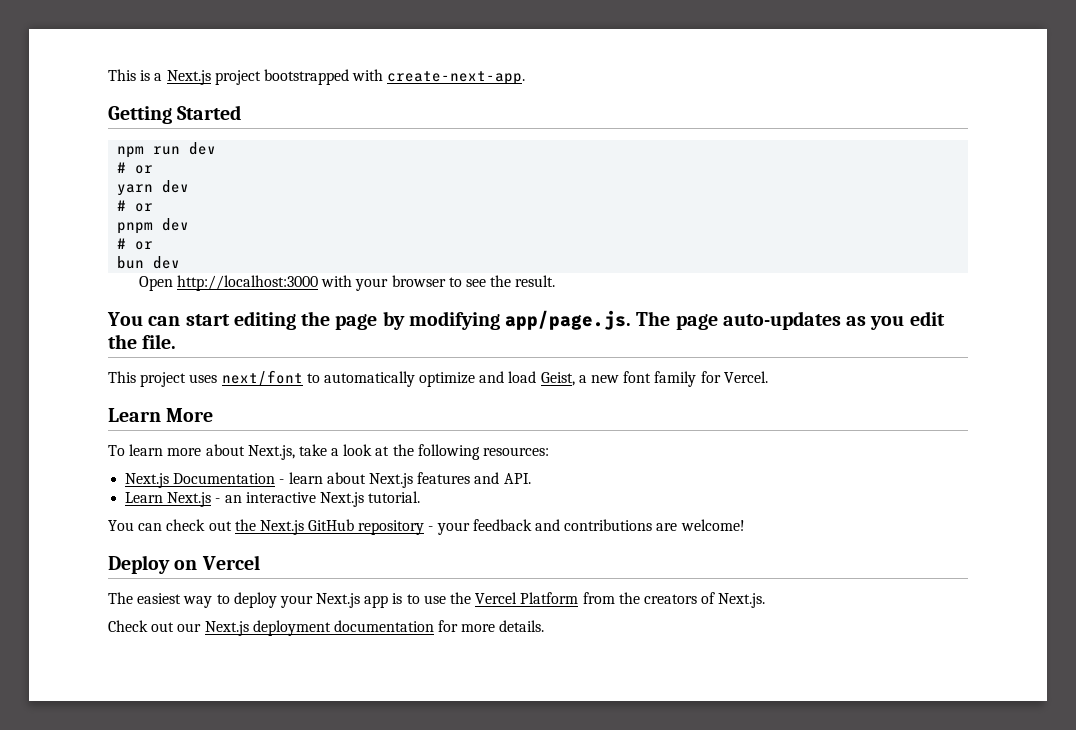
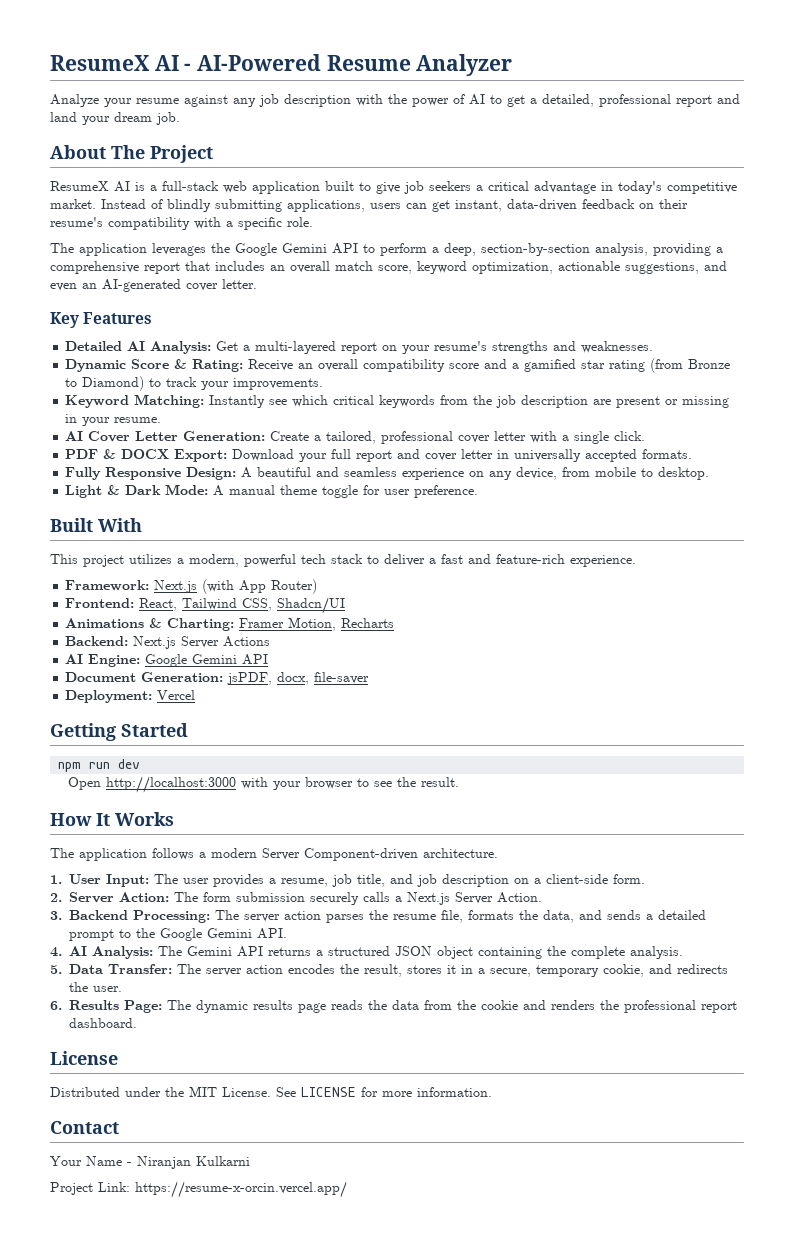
- This is a Next.js project bootstrapped with create-next-app.
+ ResumeX AI - AI-Powered Resume Analyzer
+ Analyze your resume against any job description with the power of AI to get a detailed, professional report and land your dream job.
+ About The Project
+ ResumeX AI is a full-stack web application built to give job seekers a critical advantage in today's competitive market. Instead of blindly submitting applications, users can get instant, data-driven feedback on their resume's compatibility with a specific role.
+ The application leverages the Google Gemini API to perform a deep, section-by-section analysis, providing a comprehensive report that includes an overall match score, keyword optimization, actionable suggestions, and even an AI-generated cover letter.
+ Key Features
+ Detailed AI Analysis: Get a multi-layered report on your resume's strengths and weaknesses.
+ Dynamic Score & Rating: Receive an overall compatibility score and a gamified star rating (from Bronze to Diamond) to track your improvements.
+ Keyword Matching: Instantly see which critical keywords from the job description are present or missing in your resume.
+ AI Cover Letter Generation: Create a tailored, professional cover letter with a single click.
+ PDF & DOCX Export: Download your full report and cover letter in universally accepted formats.
+ Fully Responsive Design: A beautiful and seamless experience on any device, from mobile to desktop.
+ Light & Dark Mode: A manual theme toggle for user preference.
+ Built With
+ This project utilizes a modern, powerful tech stack to deliver a fast and feature-rich experience.
+ Framework: Next.js (with App Router)
+ Frontend: React, Tailwind CSS, Shadcn/UI
+ Animations & Charting: Framer Motion, Recharts
+ Backend: Next.js Server Actions
+ AI Engine: Google Gemini API
+ Document Generation: jsPDF, docx, file-saver
+ Deployment: Vercel
  npm run dev
- # or
- yarn dev
- # or
- pnpm dev
- # or
- bun dev
- You can start editing the page by modifying app/page.js. The page auto-updates as you edit the file.
- This project uses next/font to automatically optimize and load Geist, a new font family for Vercel.
- Learn More
- To learn more about Next.js, take a look at the following resources:
- Next.js Documentation - learn about Next.js features and API.
- Learn Next.js - an interactive Next.js tutorial.
- You can check out the Next.js GitHub repository - your feedback and contributions are welcome!
- Deploy on Vercel
- The easiest way to deploy your Next.js app is to use the Vercel Platform from the creators of Next.js.
- Check out our Next.js deployment documentation for more details.
+ How It Works
+ The application follows a modern Server Component-driven architecture.
+ 1. User Input: The user provides a resume, job title, and job description on a client-side form.
+ 2. Server Action: The form submission securely calls a Next.js Server Action.
+ 3. Backend Processing: The server action parses the resume file, formats the data, and sends a detailed prompt to the Google Gemini API.
+ 4. AI Analysis: The Gemini API returns a structured JSON object containing the complete analysis.
+ 5. Data Transfer: The server action encodes the result, stores it in a secure, temporary cookie, and redirects the user.
+ 6. Results Page: The dynamic results page reads the data from the cookie and renders the professional report dashboard.
+ License
+ Distributed under the MIT License. See LICENSE for more information.
+ Contact
+ Your Name - Niranjan Kulkarni
+ Project Link: https://resume-x-orcin.vercel.app/

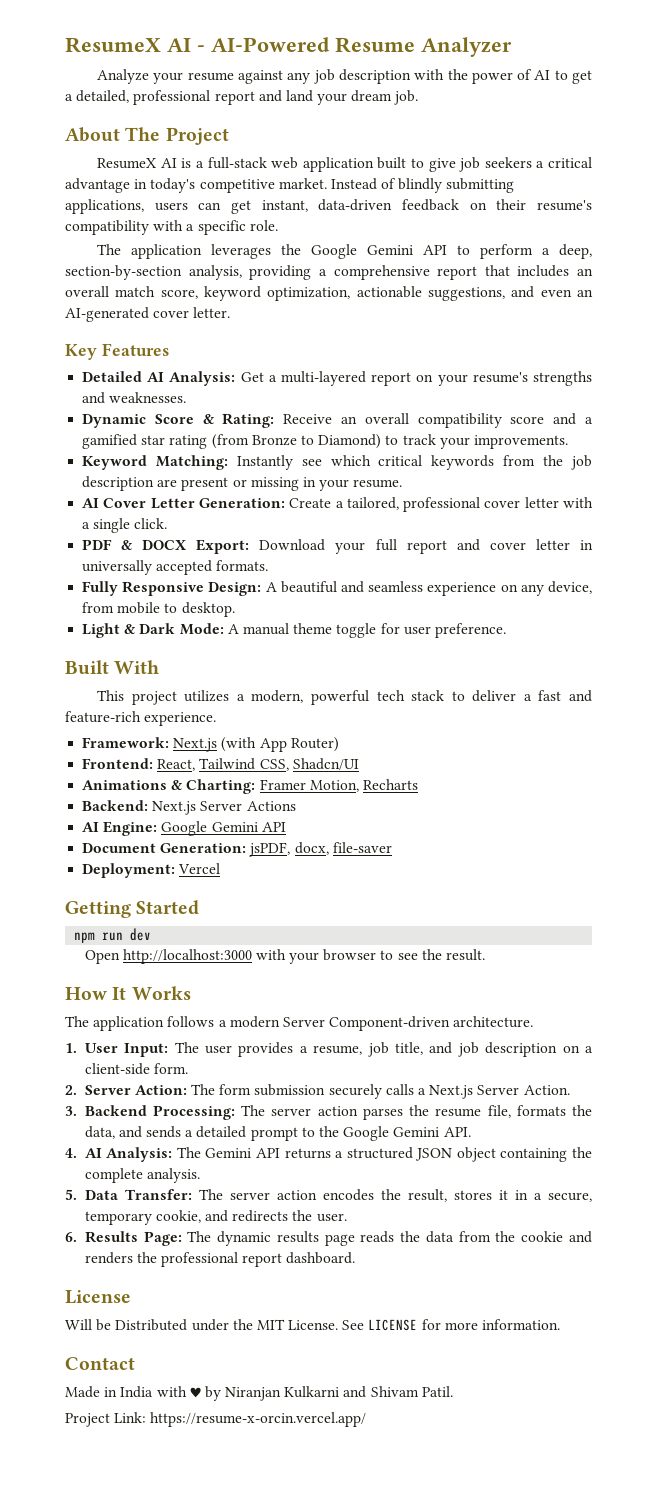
- Distributed under the MIT License.
+ Will be Distributed under the MIT License.
- Your Name - Niranjan Kulkarni
+ Made in India with ♥ by Niranjan Kulkarni and Shivam Patil.

